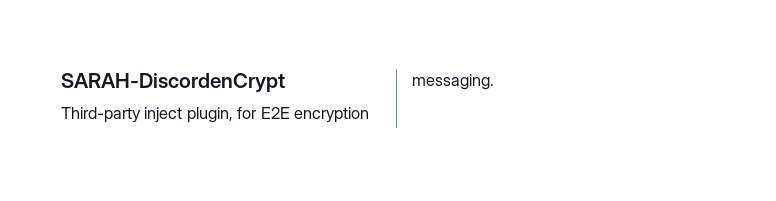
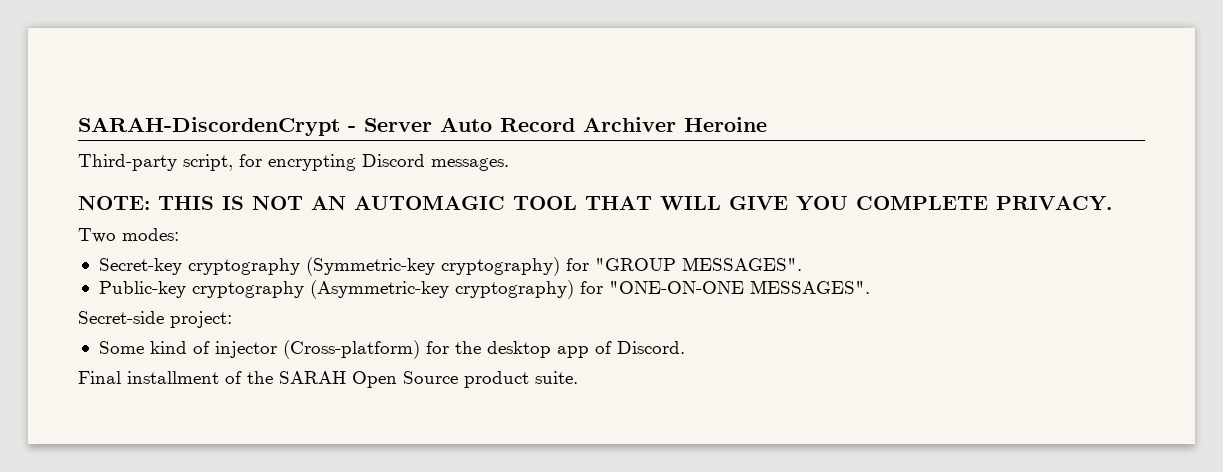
- SARAH-DiscordenCrypt
- Third-party inject plugin, for E2E encryption messaging.
+ SARAH-DiscordenCrypt - Server Auto Record Archiver Heroine
+ Third-party script, for encrypting Discord messages.
+ NOTE: THIS IS NOT AN AUTOMAGIC TOOL THAT WILL GIVE YOU COMPLETE PRIVACY.
+ Two modes:
+ Secret-key cryptography (Symmetric-key cryptography) for "GROUP MESSAGES".
+ Public-key cryptography (Asymmetric-key cryptography) for "ONE-ON-ONE MESSAGES".
+ Secret-side project:
+ Some kind of injector (Cross-platform) for the desktop app of Discord.
+ Final installment of the SARAH Open Source product suite.

